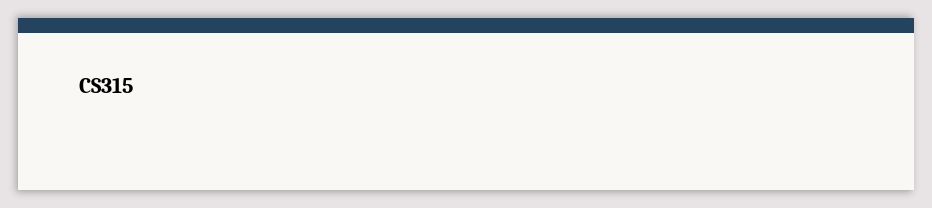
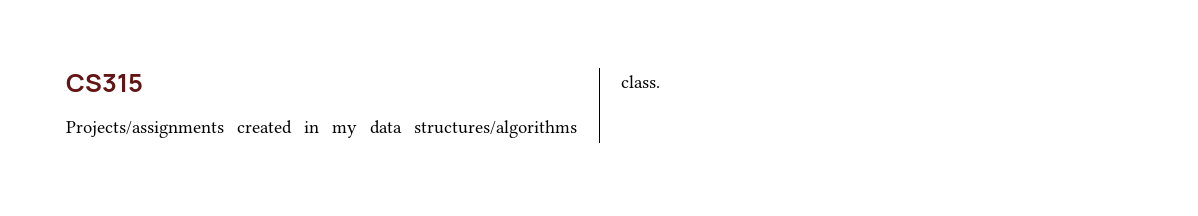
+ Projects/assignments created in my data structures/algorithms class.

